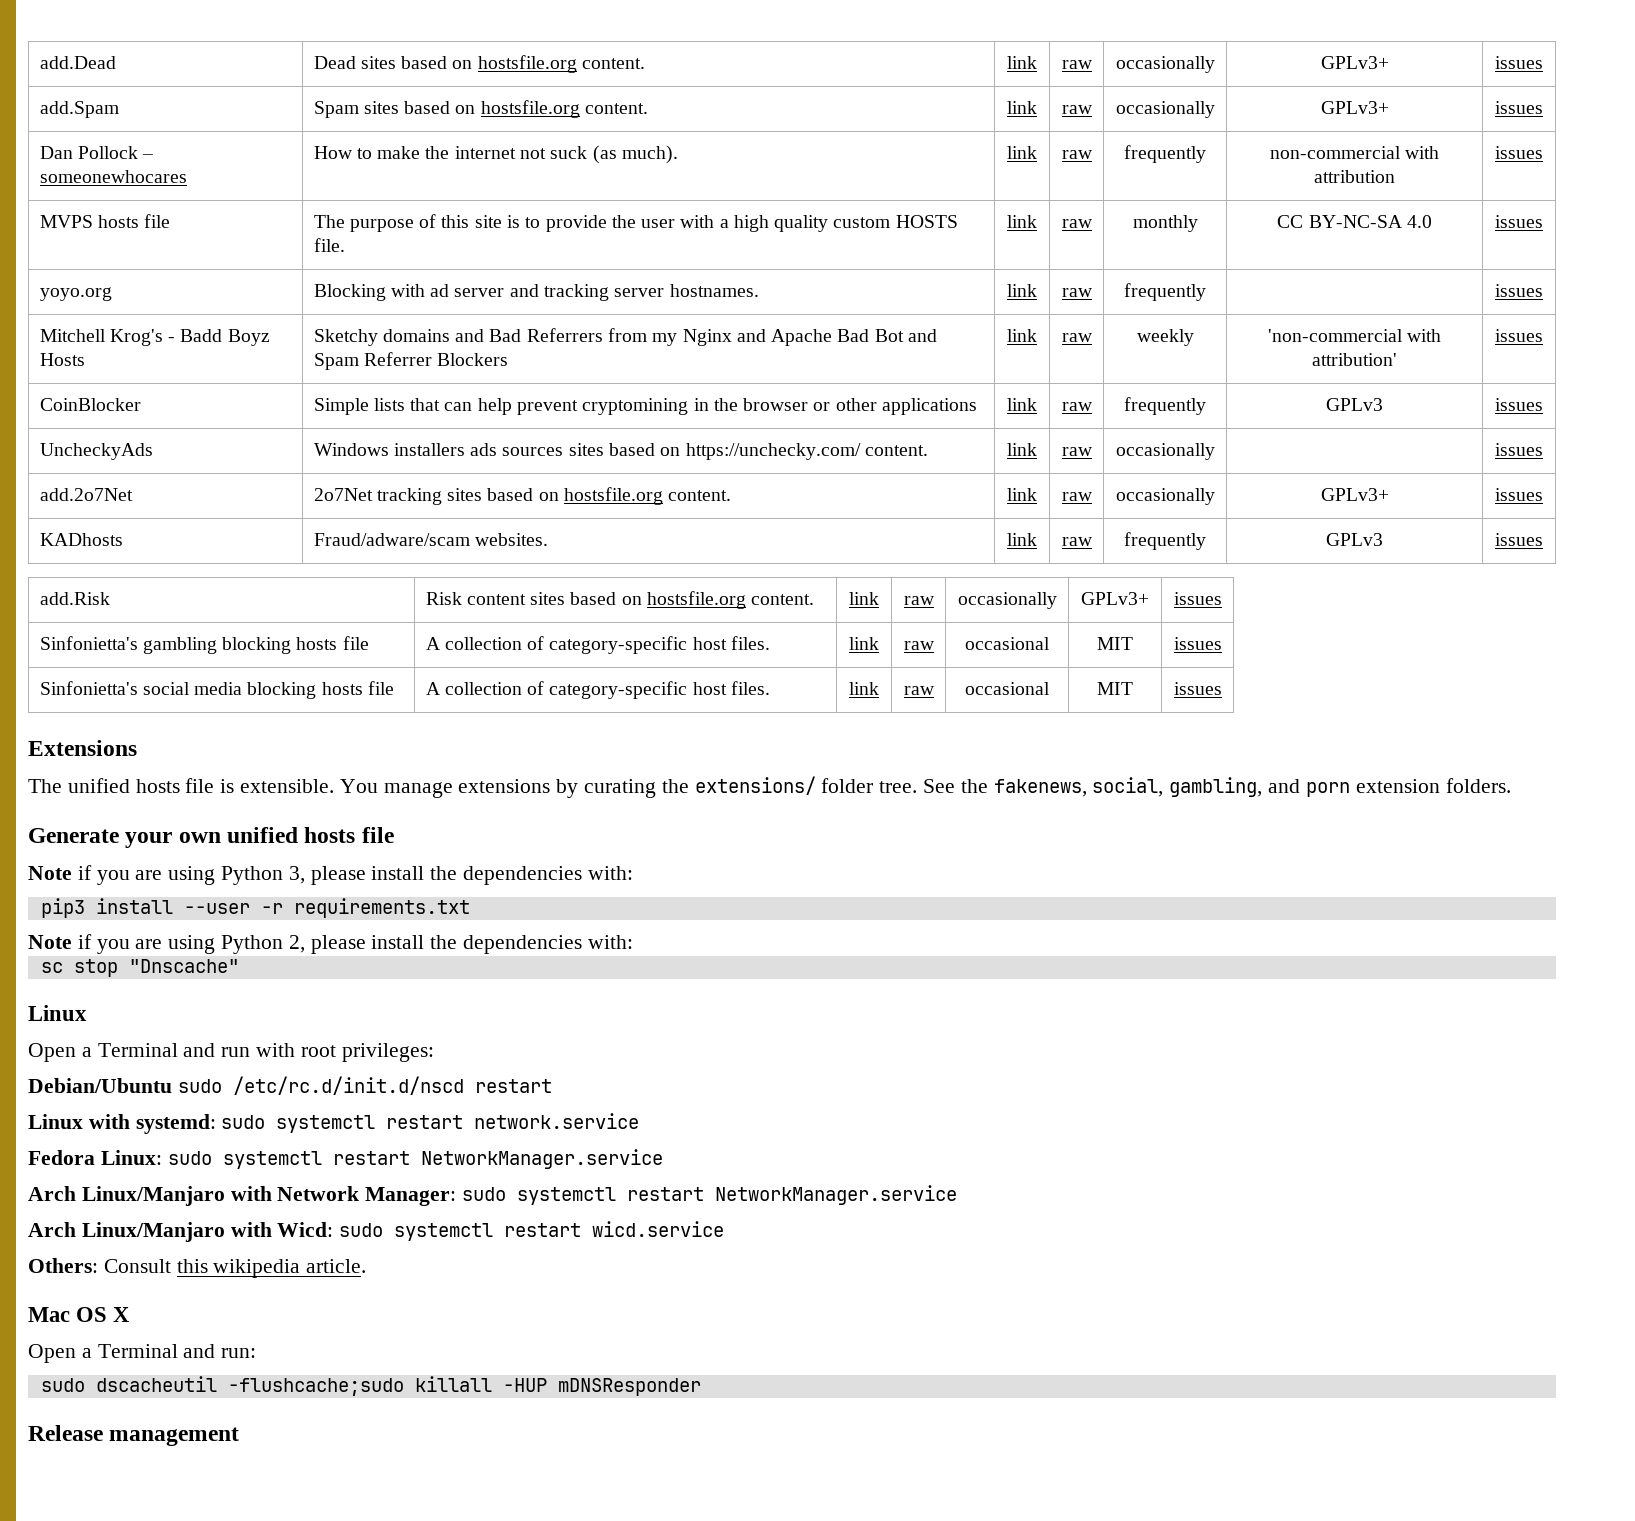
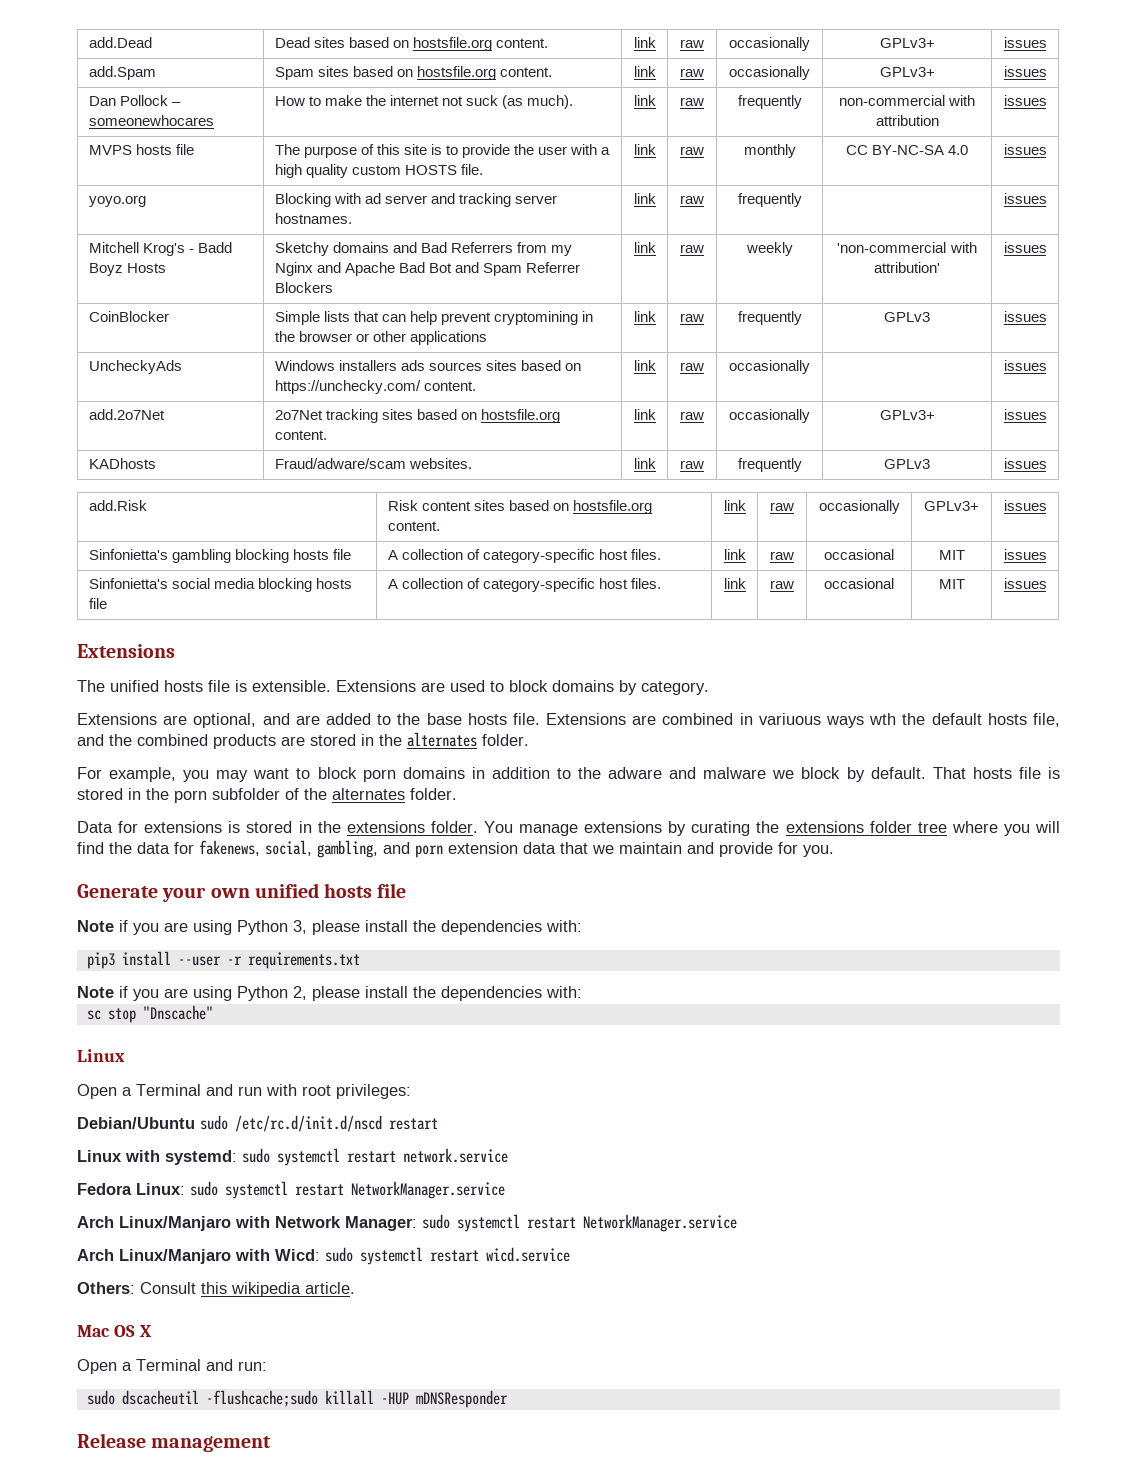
+ Extensions are used to block domains by category.
+ Extensions are optional, and are added to the base hosts file. Extensions are combined in variuous ways wth the default hosts file, and the combined products are stored in the alternates folder.
+ For example, you may want to block porn domains in addition to the adware and malware we block by default. That hosts file is stored in the porn subfolder of the alternates folder.
+ Data for extensions is stored in the extensions folder.
- You manage extensions by curating the extensions/ folder tree. See the fakenews, social, gambling, and porn extension folders.
+ You manage extensions by curating the extensions folder tree where you will find the data for fakenews, social, gambling, and porn extension data that we maintain and provide for you.

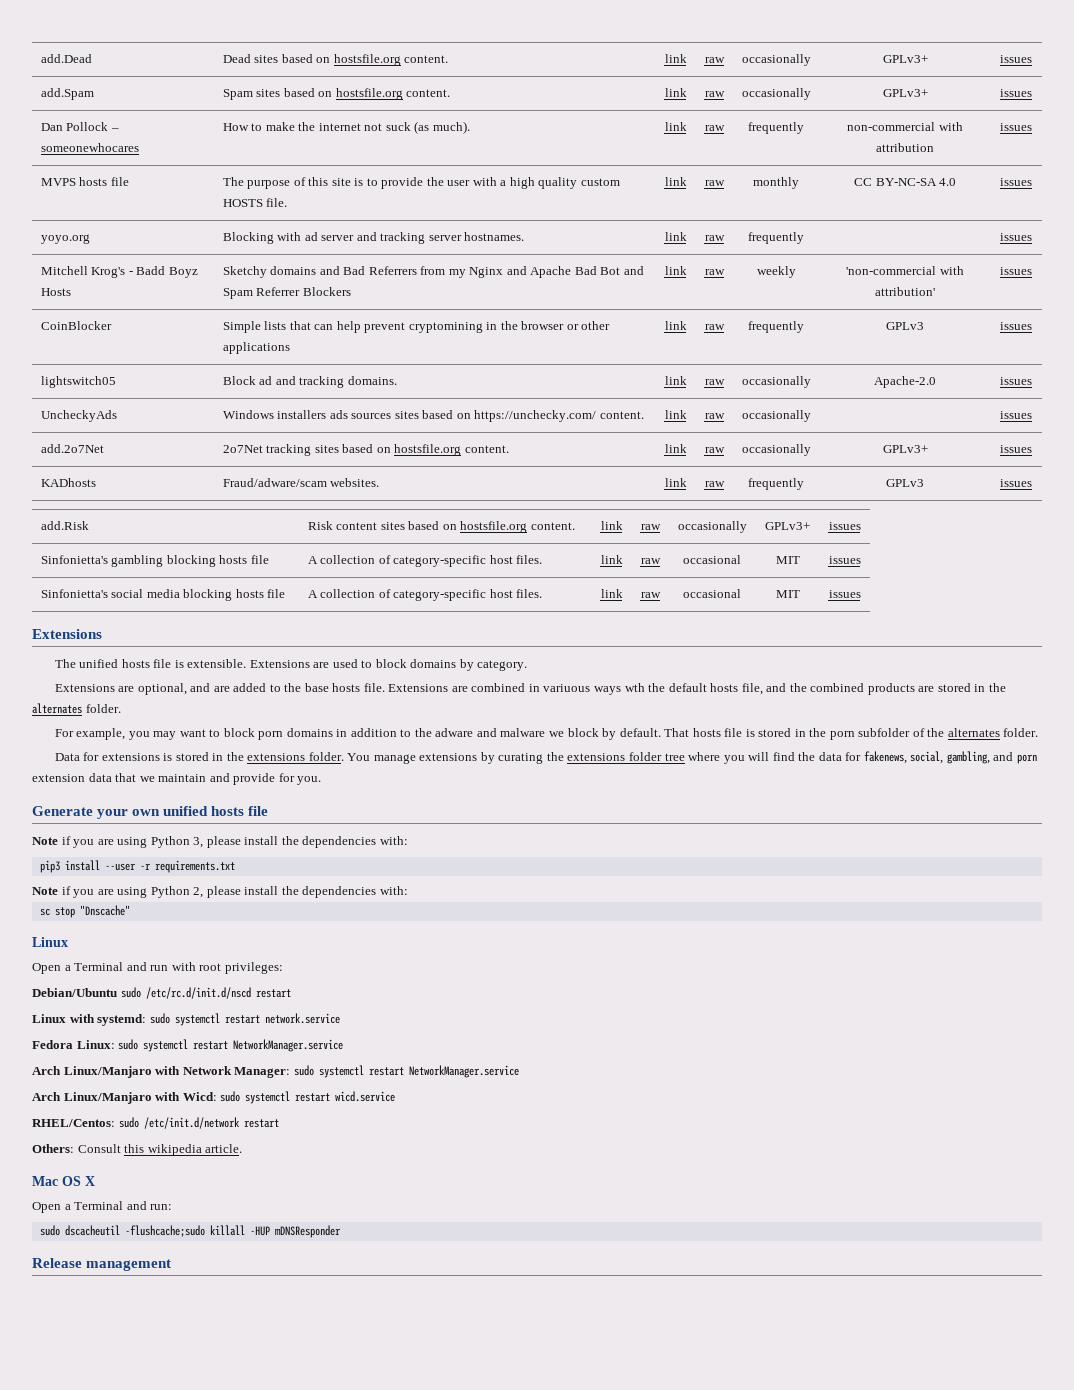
+ lightswitch05 | Block ad and tracking domains. | link | raw | occasionally | Apache-2.0 | issues
+ RHEL/Centos: sudo /etc/init.d/network restart

